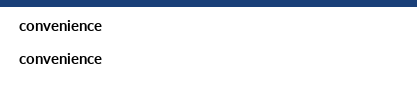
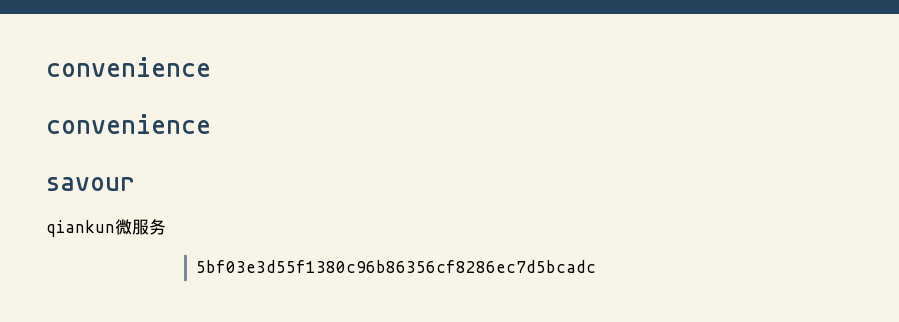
+ savour
+ qiankun微服务
+ 5bf03e3d55f1380c96b86356cf8286ec7d5bcadc

